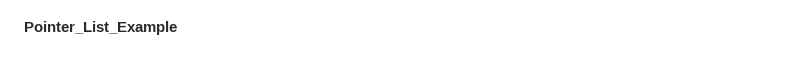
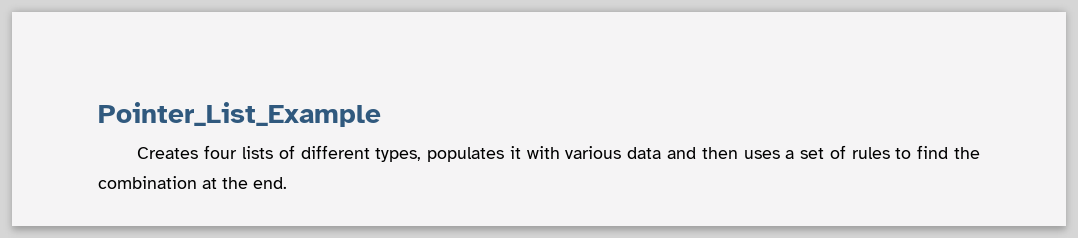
+ Creates four lists of different types, populates it with various data and then uses a set of rules to find the combination at the end.

